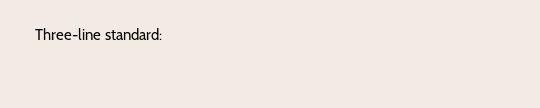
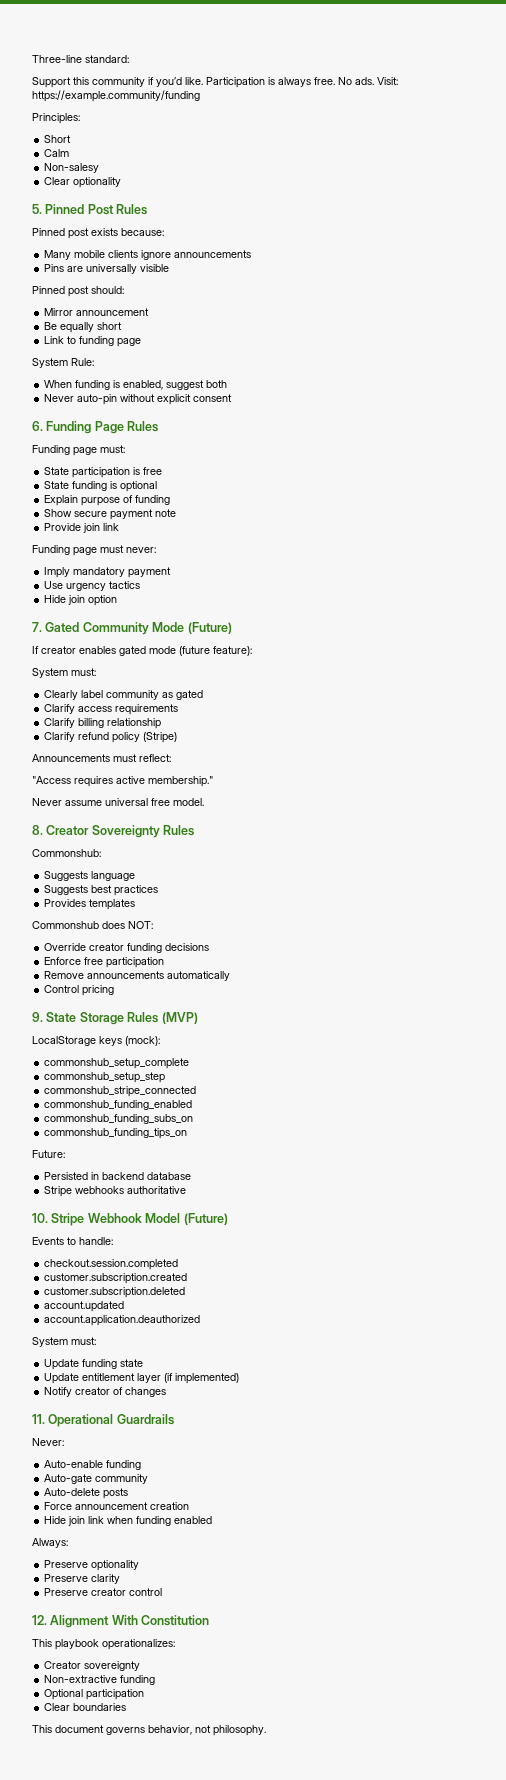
+ Support this community if you’d like. Participation is always free. No ads. Visit: https://example.community/funding
+ Principles:
+ Short
+ Calm
+ Non-salesy
+ Clear optionality
+ 5. Pinned Post Rules
+ Pinned post exists because:
+ Many mobile clients ignore announcements
+ Pins are universally visible
+ Pinned post should:
+ Mirror announcement
+ Be equally short
+ Link to funding page
+ System Rule:
+ When funding is enabled, suggest both
+ Never auto-pin without explicit consent
+ 6. Funding Page Rules
+ Funding page must:
+ State participation is free
+ State funding is optional
+ Explain purpose of funding
+ Show secure payment note
+ Provide join link
+ Funding page must never:
+ Imply mandatory payment
+ Use urgency tactics
+ Hide join option
+ 7. Gated Community Mode (Future)
+ If creator enables gated mode (future feature):
+ System must:
+ Clearly label community as gated
+ Clarify access requirements
+ Clarify billing relationship
+ Clarify refund policy (Stripe)
+ Announcements must reflect:
+ "Access requires active membership."
+ Never assume universal free model.
+ 8. Creator Sovereignty Rules
+ Commonshub:
+ Suggests language
+ Suggests best practices
+ Provides templates
+ Commonshub does NOT:
+ Override creator funding decisions
+ Enforce free participation
+ Remove announcements automatically
+ Control pricing
+ 9. State Storage Rules (MVP)
+ LocalStorage keys (mock):
+ commonshub_setup_complete
+ commonshub_setup_step
+ commonshub_stripe_connected
+ commonshub_funding_enabled
+ commonshub_funding_subs_on
+ commonshub_funding_tips_on
+ Future:
+ Persisted in backend database
+ Stripe webhooks authoritative
+ 10. Stripe Webhook Model (Future)
+ Events to handle:
+ checkout.session.completed
+ customer.subscription.created
+ customer.subscription.deleted
+ account.updated
+ account.application.deauthorized
+ System must:
+ Update funding state
+ Update entitlement layer (if implemented)
+ Notify creator of changes
+ 11. Operational Guardrails
+ Never:
+ Auto-enable funding
+ Auto-gate community
+ Auto-delete posts
+ Force announcement creation
+ Hide join link when funding enabled
+ Always:
+ Preserve optionality
+ Preserve clarity
+ Preserve creator control
+ 12. Alignment With Constitution
+ This playbook operationalizes:
+ Creator sovereignty
+ Non-extractive funding
+ Optional participation
+ Clear boundaries
+ This document governs behavior, not philosophy.

